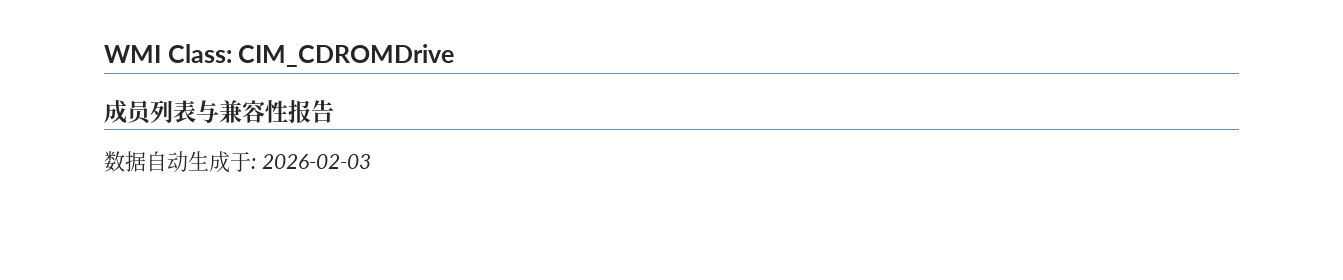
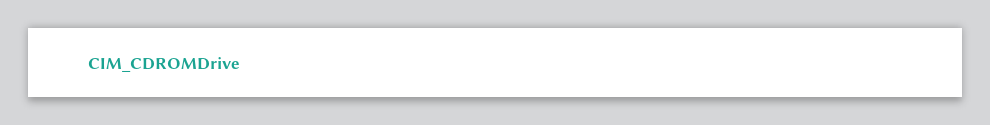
- WMI Class: CIM_CDROMDrive
+ CIM_CDROMDrive
- 成员列表与兼容性报告
- 数据自动生成于: 2026-02-03

